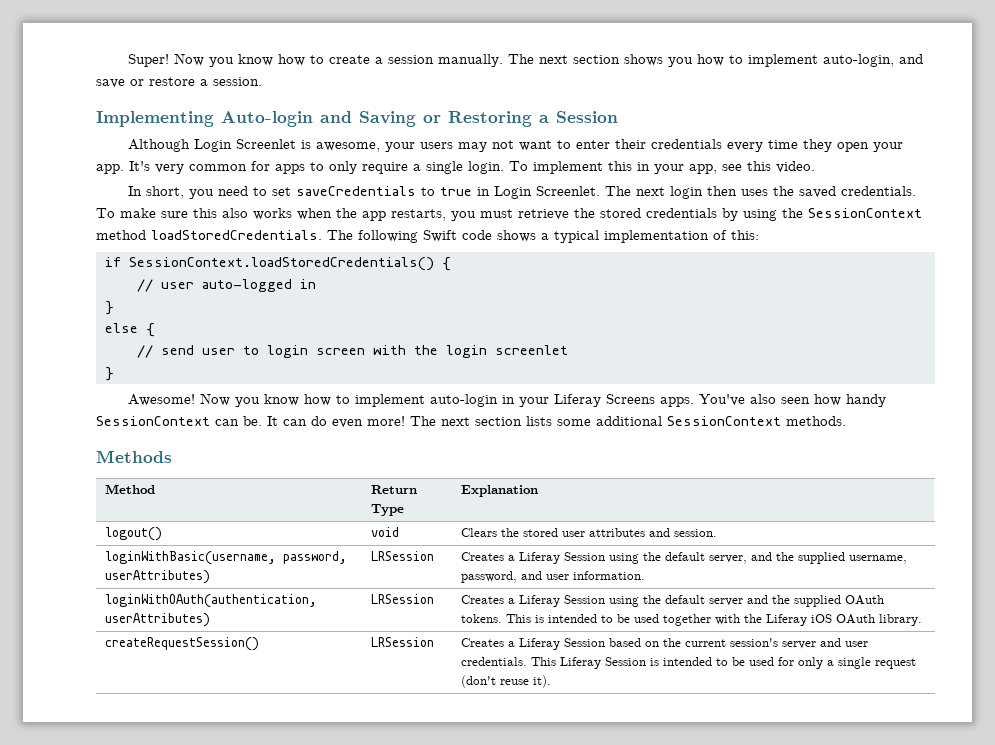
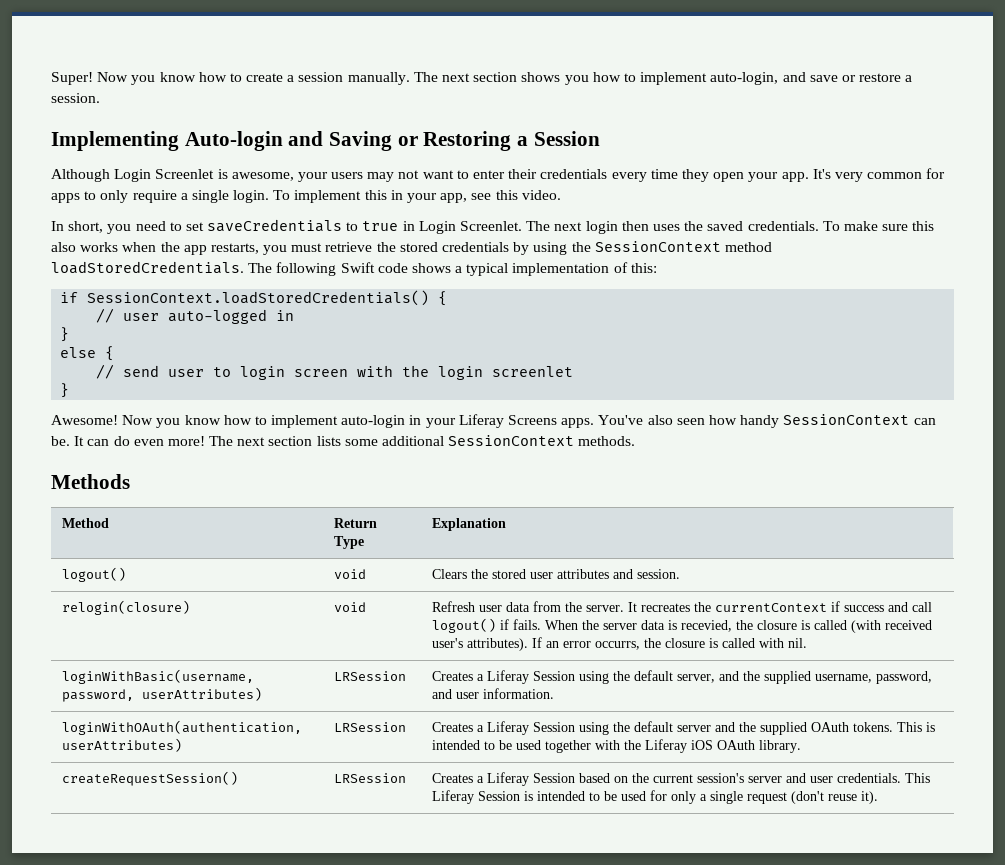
+ relogin(closure) | void | Refresh user data from the server. It recreates the currentContext if success and call logout() if fails. When the server data is recevied, the closure is called (with received user's attributes). If an error occurrs, the closure is called with nil.

